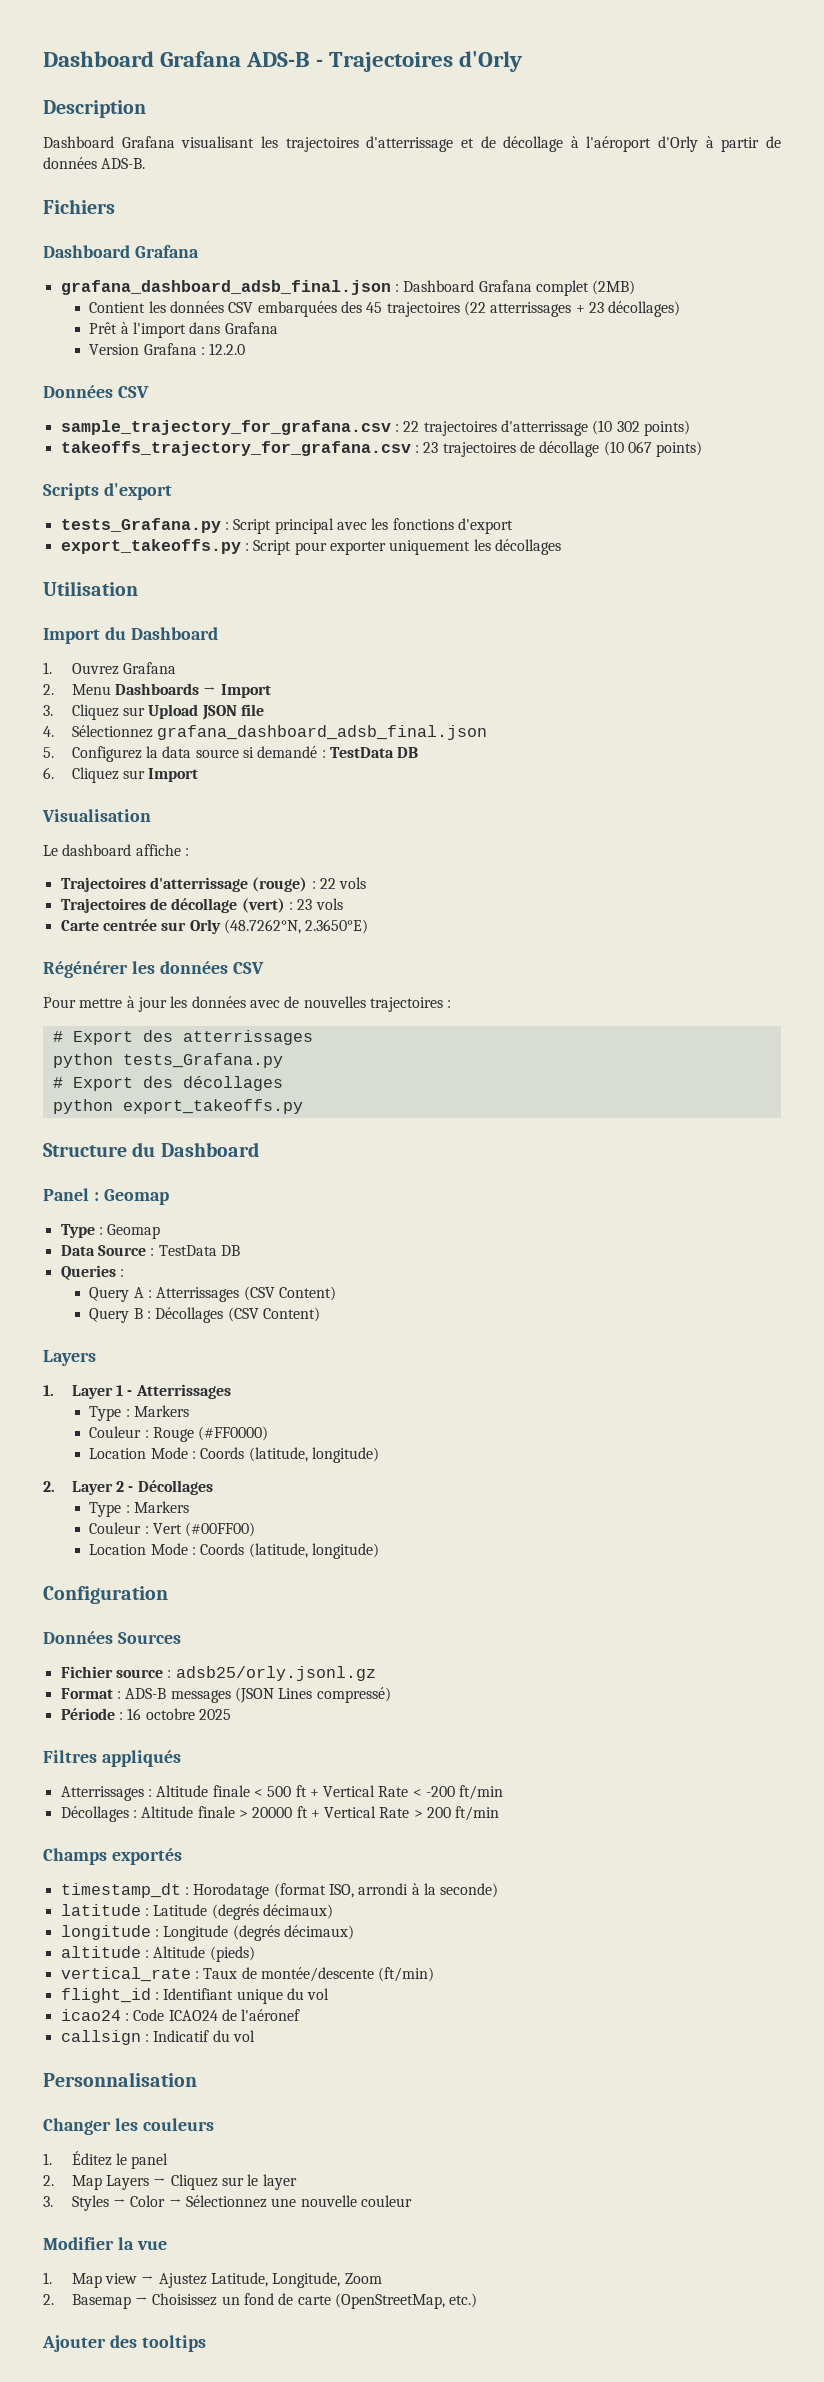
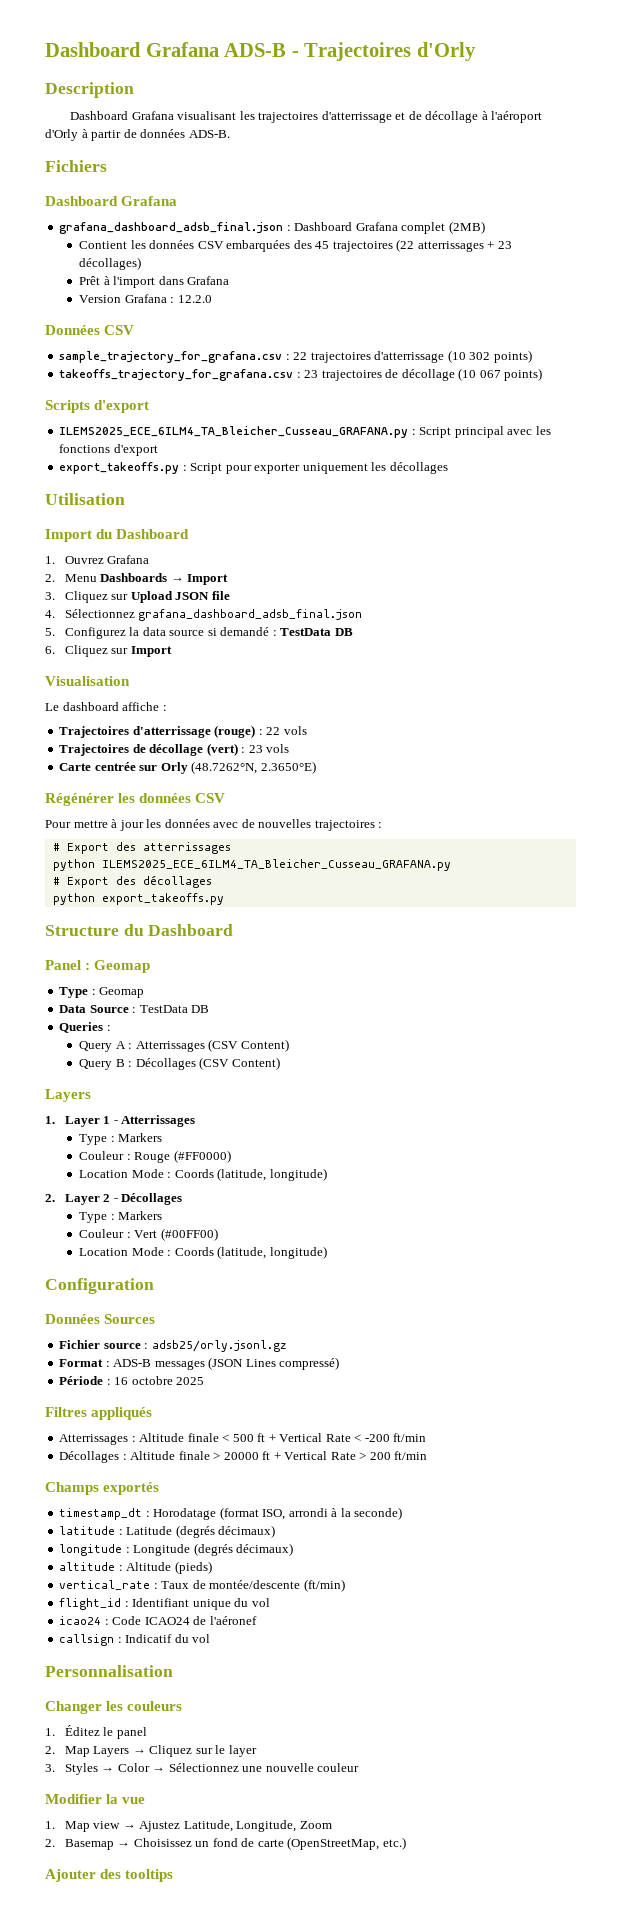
- tests_Grafana.py : Script principal avec les fonctions d'export
+ ILEMS2025_ECE_6ILM4_TA_Bleicher_Cusseau_GRAFANA.py : Script principal avec les fonctions d'export
- python tests_Grafana.py
+ python ILEMS2025_ECE_6ILM4_TA_Bleicher_Cusseau_GRAFANA.py

